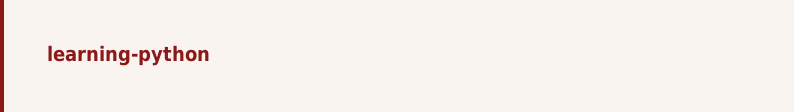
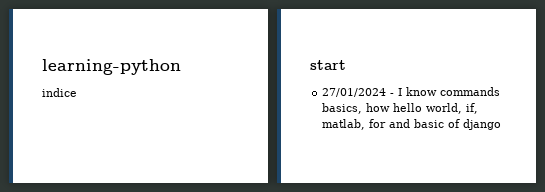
+ indice
+ start
+ 27/01/2024 - I know commands basics, how hello world, if, matlab, for and basic of django

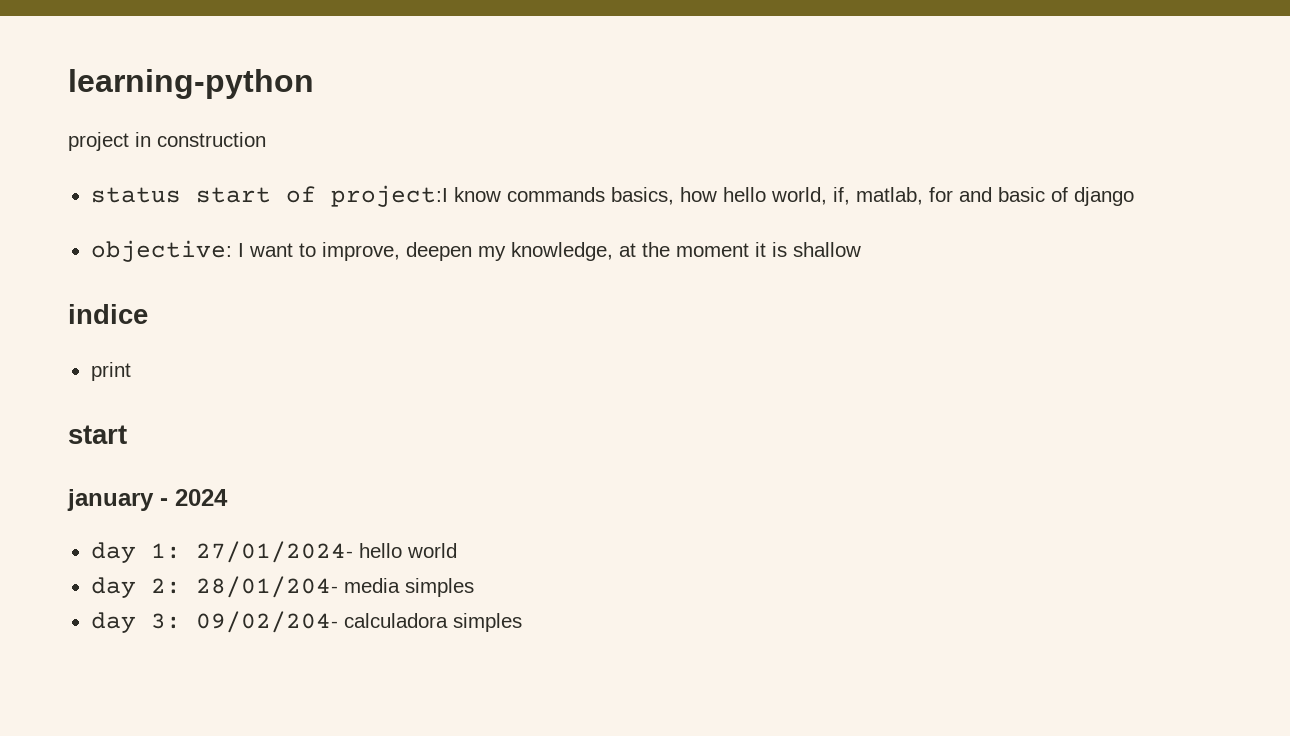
- indice
- start
- 27/01/2024 - I know commands basics, how hello world, if, matlab, for and basic of django
+ project in construction
+ status start of project:I know commands basics, how hello world, if, matlab, for and basic of django
+ objective: I want to improve, deepen my knowledge, at the moment it is shallow
+ indice
+ print
+ start
+ january - 2024
+ day 1: 27/01/2024- hello world
+ day 2: 28/01/204- media simples
+ day 3: 09/02/204- calculadora simples

